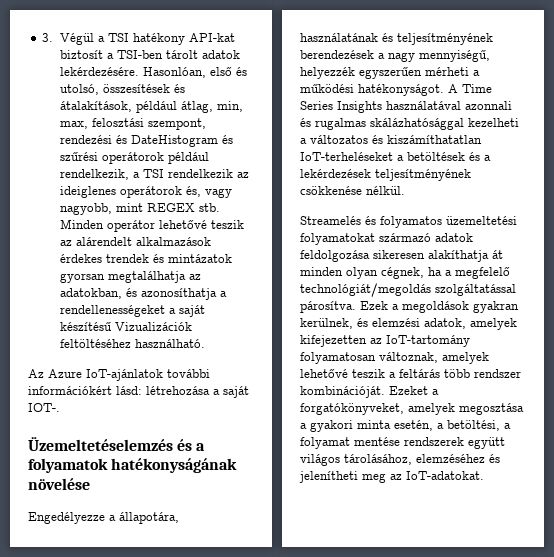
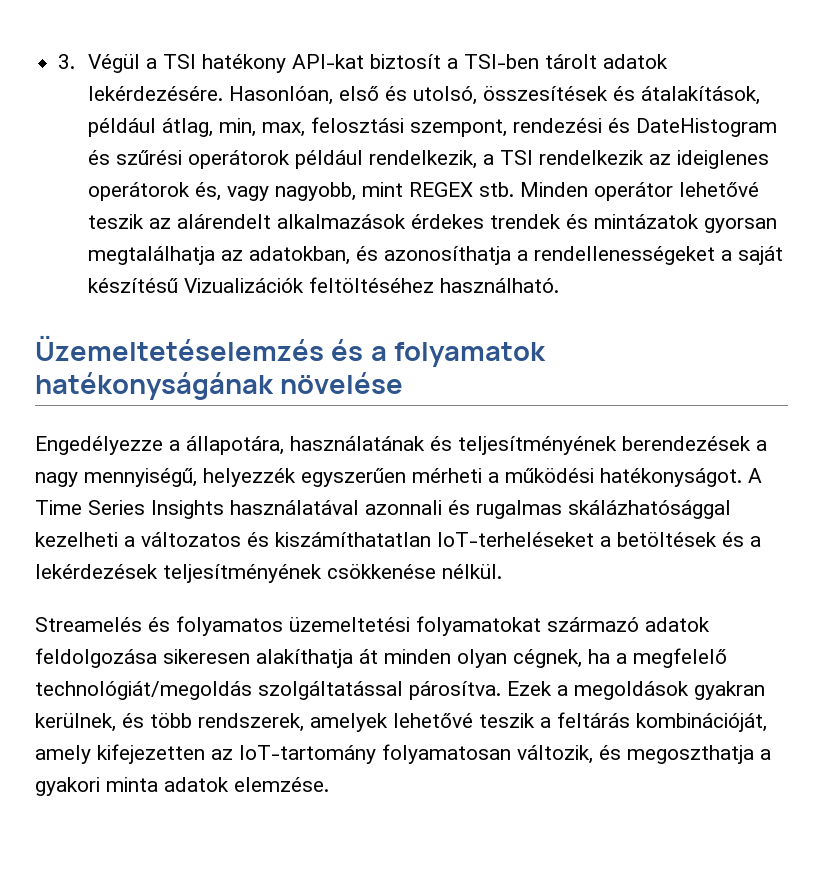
- Az Azure IoT-ajánlatok további információkért lásd: létrehozása a saját IOT-.
- Ezek a megoldások gyakran kerülnek, és elemzési adatok, amelyek kifejezetten az IoT-tartomány folyamatosan változnak, amelyek lehetővé teszik a feltárás több rendszer kombinációját. Ezeket a forgatókönyveket, amelyek megosztása a gyakori minta esetén, a betöltési, a folyamat mentése rendszerek együtt világos tárolásához, elemzéséhez és jelenítheti meg az IoT-adatokat.
+ Ezek a megoldások gyakran kerülnek, és több rendszerek, amelyek lehetővé teszik a feltárás kombinációját, amely kifejezetten az IoT-tartomány folyamatosan változik, és megoszthatja a gyakori minta adatok elemzése.

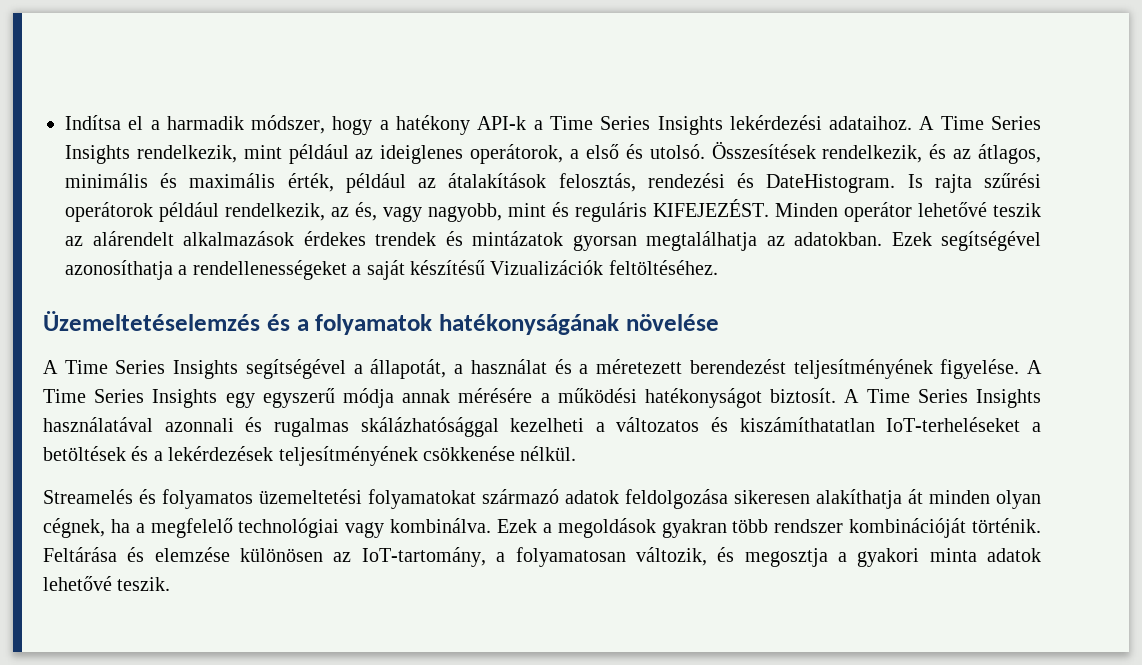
- 3. Végül a TSI hatékony API-kat biztosít a TSI-ben tárolt adatok lekérdezésére. Hasonlóan, első és utolsó, összesítések és átalakítások, például átlag, min, max, felosztási szempont, rendezési és DateHistogram és szűrési operátorok például rendelkezik, a TSI rendelkezik az ideiglenes operátorok és, vagy nagyobb, mint REGEX stb.
+ Indítsa el a harmadik módszer, hogy a hatékony API-k a Time Series Insights lekérdezési adataihoz. A Time Series Insights rendelkezik, mint például az ideiglenes operátorok, a első és utolsó. Összesítések rendelkezik, és az átlagos, minimális és maximális érték, például az átalakítások felosztás, rendezési és DateHistogram. Is rajta szűrési operátorok például rendelkezik, az és, vagy nagyobb, mint és reguláris KIFEJEZÉST.
- Minden operátor lehetővé teszik az alárendelt alkalmazások érdekes trendek és mintázatok gyorsan megtalálhatja az adatokban, és azonosíthatja a rendellenességeket a saját készítésű Vizualizációk feltöltéséhez használható.
+ Minden operátor lehetővé teszik az alárendelt alkalmazások érdekes trendek és mintázatok gyorsan megtalálhatja az adatokban. Ezek segítségével azonosíthatja a rendellenességeket a saját készítésű Vizualizációk feltöltéséhez.
- Engedélyezze a állapotára, használatának és teljesítményének berendezések a nagy mennyiségű, helyezzék egyszerűen mérheti a működési hatékonyságot.
+ A Time Series Insights segítségével a állapotát, a használat és a méretezett berendezést teljesítményének figyelése. A Time Series Insights egy egyszerű módja annak mérésére a működési hatékonyságot biztosít.
- Streamelés és folyamatos üzemeltetési folyamatokat származó adatok feldolgozása sikeresen alakíthatja át minden olyan cégnek, ha a megfelelő technológiát/megoldás szolgáltatással párosítva.
+ Streamelés és folyamatos üzemeltetési folyamatokat származó adatok feldolgozása sikeresen alakíthatja át minden olyan cégnek, ha a megfelelő technológiai vagy kombinálva.
- Ezek a megoldások gyakran kerülnek, és több rendszerek, amelyek lehetővé teszik a feltárás kombinációját, amely kifejezetten az IoT-tartomány folyamatosan változik, és megoszthatja a gyakori minta adatok elemzése.
+ Ezek a megoldások gyakran több rendszer kombinációját történik. Feltárása és elemzése különösen az IoT-tartomány, a folyamatosan változik, és megosztja a gyakori minta adatok lehetővé teszik.

